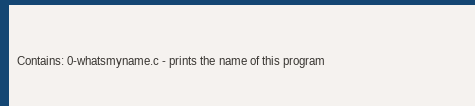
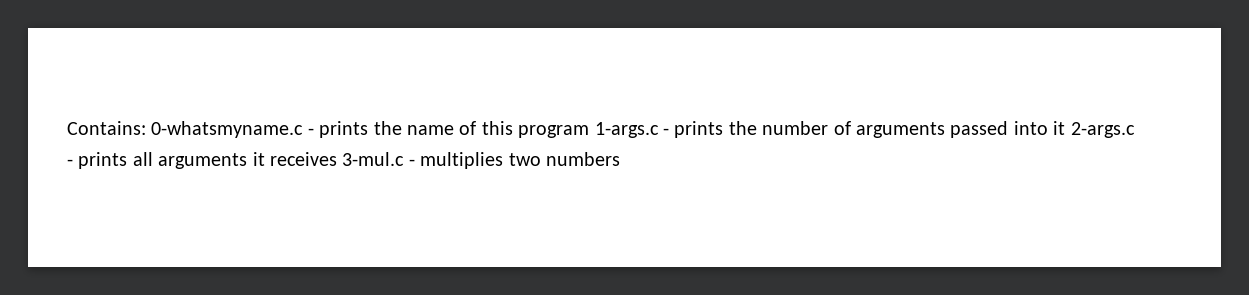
- Contains: 0-whatsmyname.c - prints the name of this program
+ Contains: 0-whatsmyname.c - prints the name of this program 1-args.c - prints the number of arguments passed into it 2-args.c - prints all arguments it receives 3-mul.c - multiplies two numbers

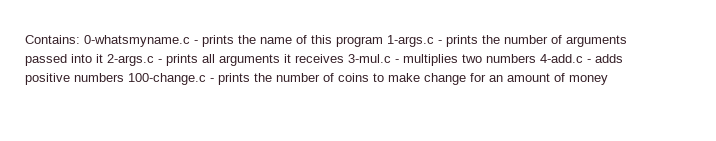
- Contains: 0-whatsmyname.c - prints the name of this program 1-args.c - prints the number of arguments passed into it 2-args.c - prints all arguments it receives 3-mul.c - multiplies two numbers
+ Contains: 0-whatsmyname.c - prints the name of this program 1-args.c - prints the number of arguments passed into it 2-args.c - prints all arguments it receives 3-mul.c - multiplies two numbers 4-add.c - adds positive numbers 100-change.c - prints the number of coins to make change for an amount of money

